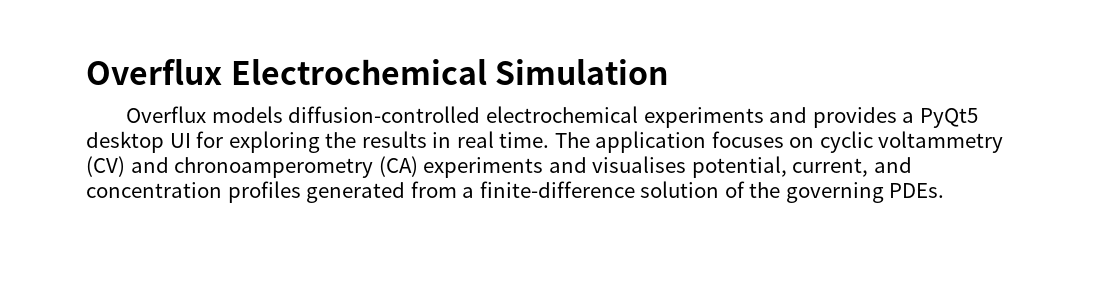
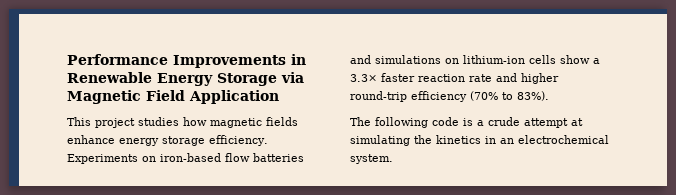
- Overflux Electrochemical Simulation
- Overflux models diffusion-controlled electrochemical experiments and provides a PyQt5 desktop UI for exploring the results in real time. The application focuses on cyclic voltammetry (CV) and chronoamperometry (CA) experiments and visualises potential, current, and concentration profiles generated from a finite-difference solution of the governing PDEs.
+ Performance Improvements in Renewable Energy Storage via Magnetic Field Application
+ This project studies how magnetic fields enhance energy storage efficiency. Experiments on iron-based flow batteries and simulations on lithium-ion cells show a 3.3× faster reaction rate and higher round-trip efficiency (70% to 83%).
+ The following code is a crude attempt at simulating the kinetics in an electrochemical system.

